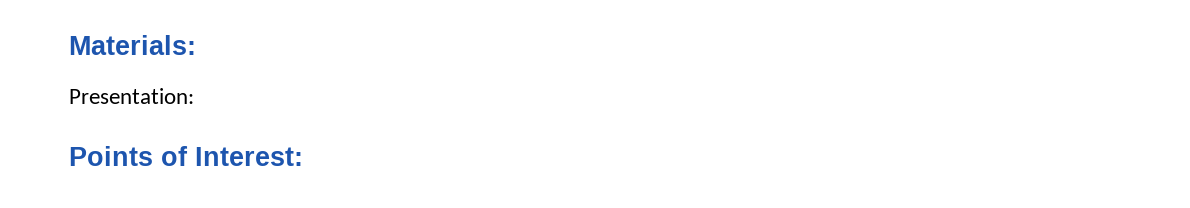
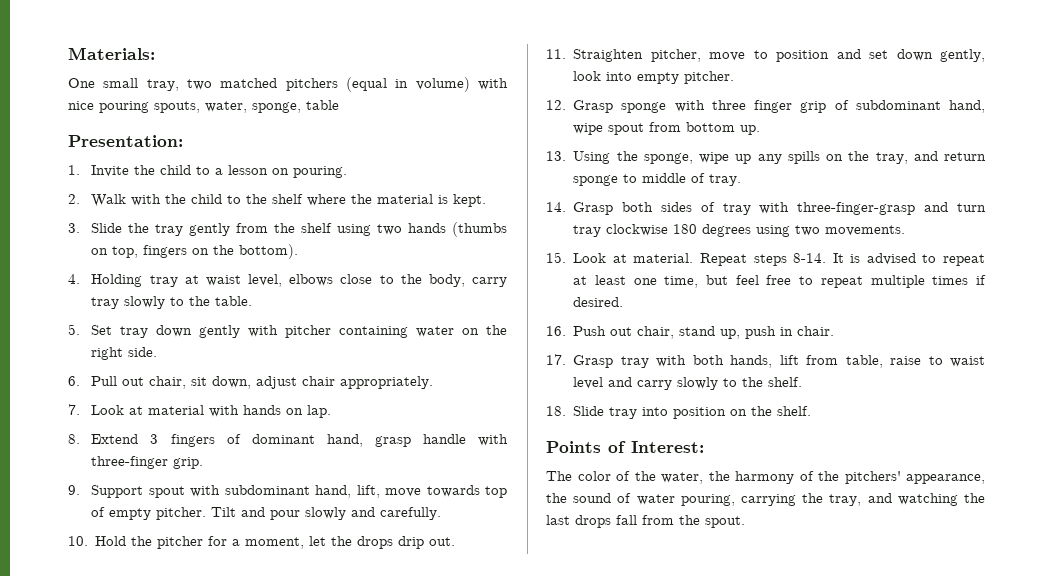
+ One small tray, two matched pitchers (equal in volume) with nice pouring spouts, water, sponge, table
  Presentation:
+ 1. Invite the child to a lesson on pouring.
+ 2. Walk with the child to the shelf where the material is kept.
+ 3. Slide the tray gently from the shelf using two hands (thumbs on top, fingers on the bottom).
+ 4. Holding tray at waist level, elbows close to the body, carry tray slowly to the table.
+ 5. Set tray down gently with pitcher containing water on the right side.
+ 6. Pull out chair, sit down, adjust chair appropriately.
+ 7. Look at material with hands on lap.
+ 8. Extend 3 fingers of dominant hand, grasp handle with three-finger grip.
+ 9. Support spout with subdominant hand, lift, move towards top of empty pitcher. Tilt and pour slowly and carefully.
+ 10. Hold the pitcher for a moment, let the drops drip out.
+ 11. Straighten pitcher, move to position and set down gently, look into empty pitcher.
+ 12. Grasp sponge with three finger grip of subdominant hand, wipe spout from bottom up.
+ 13. Using the sponge, wipe up any spills on the tray, and return sponge to middle of tray.
+ 14. Grasp both sides of tray with three-finger-grasp and turn tray clockwise 180 degrees using two movements.
+ 15. Look at material. Repeat steps 8-14. It is advised to repeat at least one time, but feel free to repeat multiple times if desired.
+ 16. Push out chair, stand up, push in chair.
+ 17. Grasp tray with both hands, lift from table, raise to waist level and carry slowly to the shelf.
+ 18. Slide tray into position on the shelf.
  Points of Interest:
+ The color of the water, the harmony of the pitchers' appearance, the sound of water pouring, carrying the tray, and watching the last drops fall from the spout.

